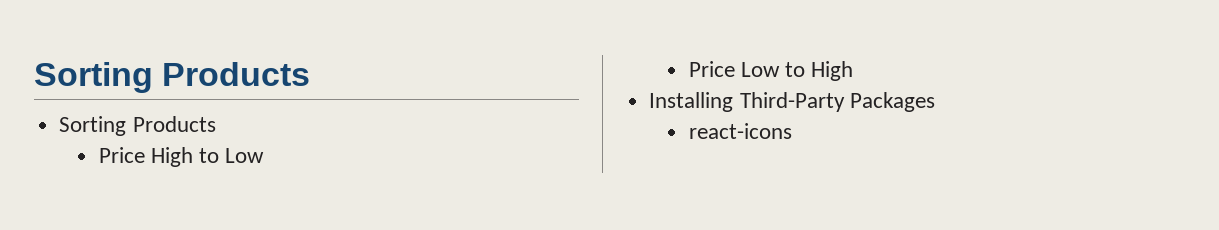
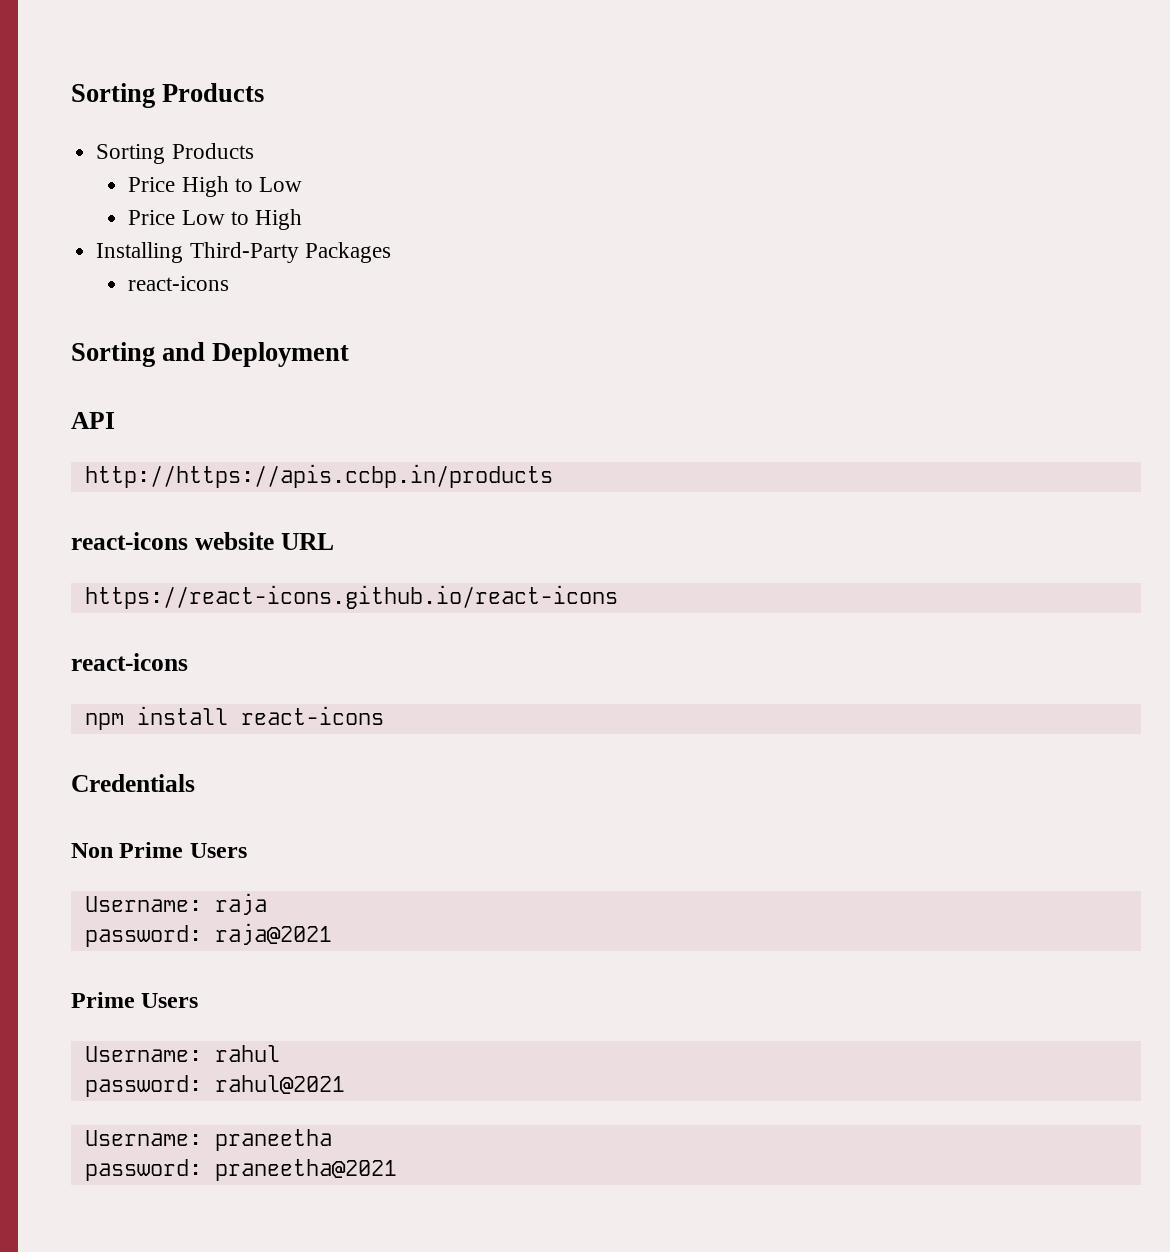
+ Sorting and Deployment
+ API
+ http://https://apis.ccbp.in/products
+ react-icons website URL
+ https://react-icons.github.io/react-icons
+ react-icons
+ npm install react-icons
+ Credentials
+ Non Prime Users
+ Username: raja
+ password: raja@2021
+ Prime Users
+ Username: rahul
+ password: rahul@2021
+ Username: praneetha
+ password: praneetha@2021

